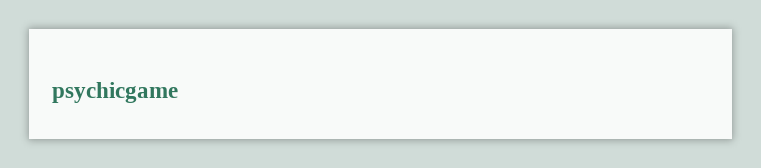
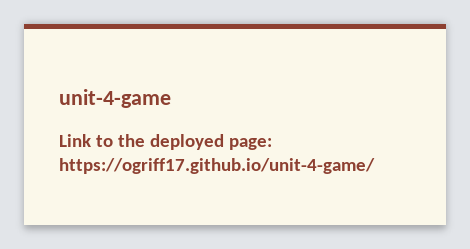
- psychicgame
+ unit-4-game
+ Link to the deployed page: https://ogriff17.github.io/unit-4-game/

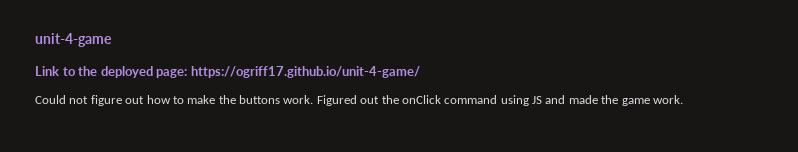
+ Could not figure out how to make the buttons work. Figured out the onClick command using JS and made the game work.

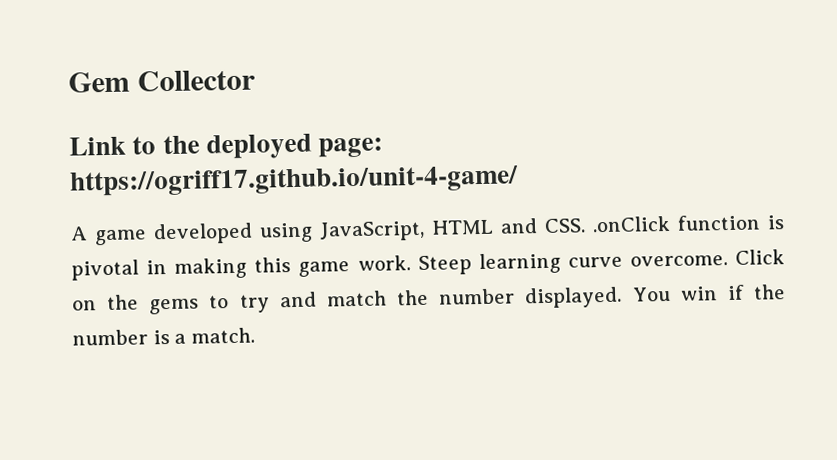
- unit-4-game
+ Gem Collector
- Could not figure out how to make the buttons work. Figured out the onClick command using JS and made the game work.
+ A game developed using JavaScript, HTML and CSS. .onClick function is pivotal in making this game work. Steep learning curve overcome. Click on the gems to try and match the number displayed. You win if the number is a match.

